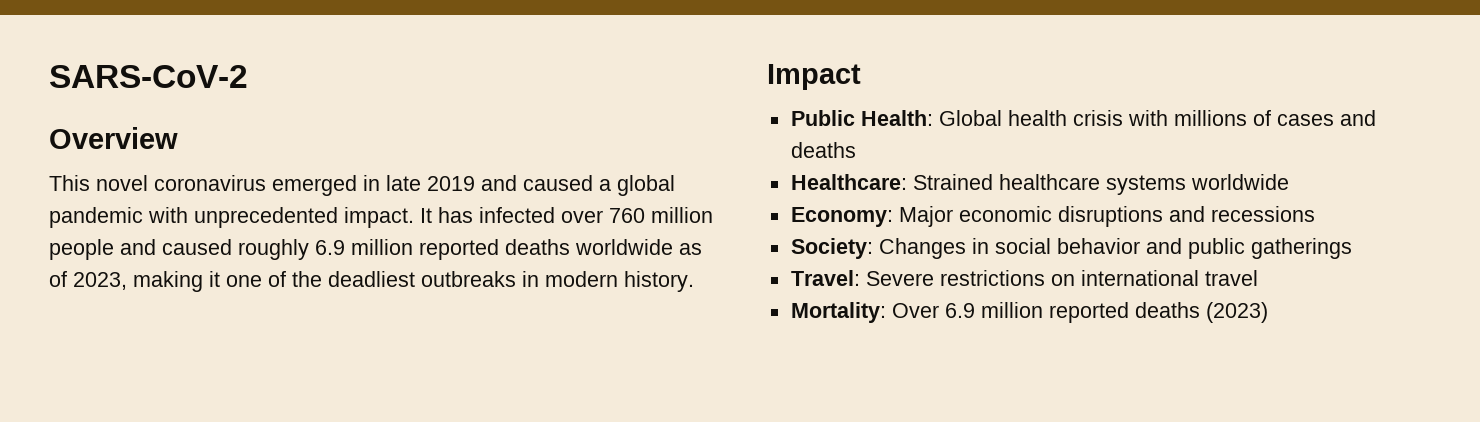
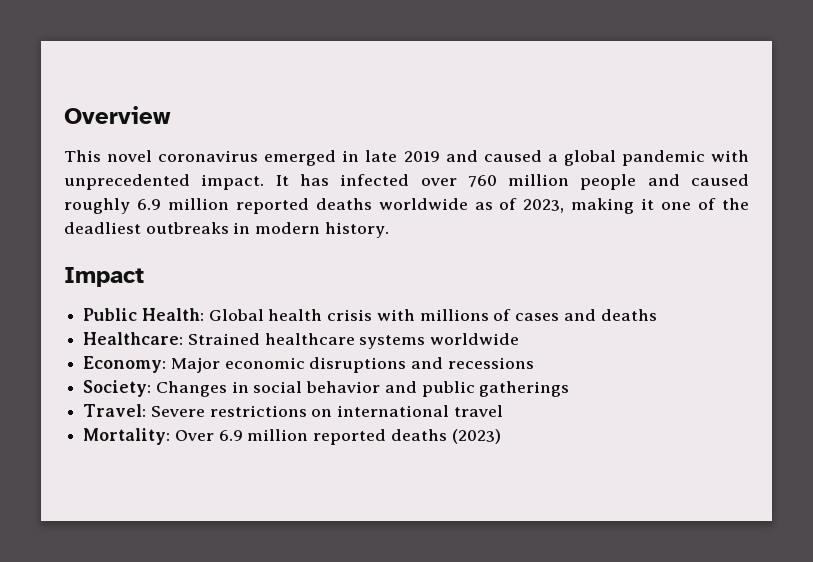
- SARS-CoV-2

